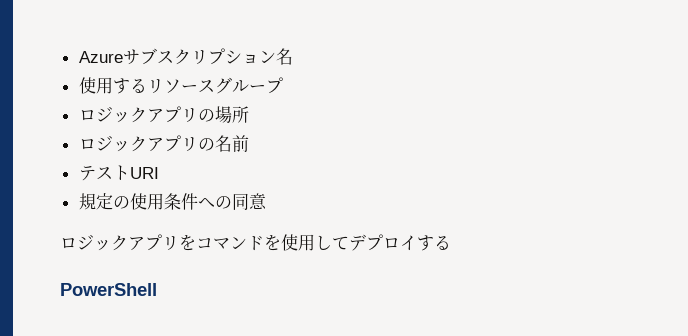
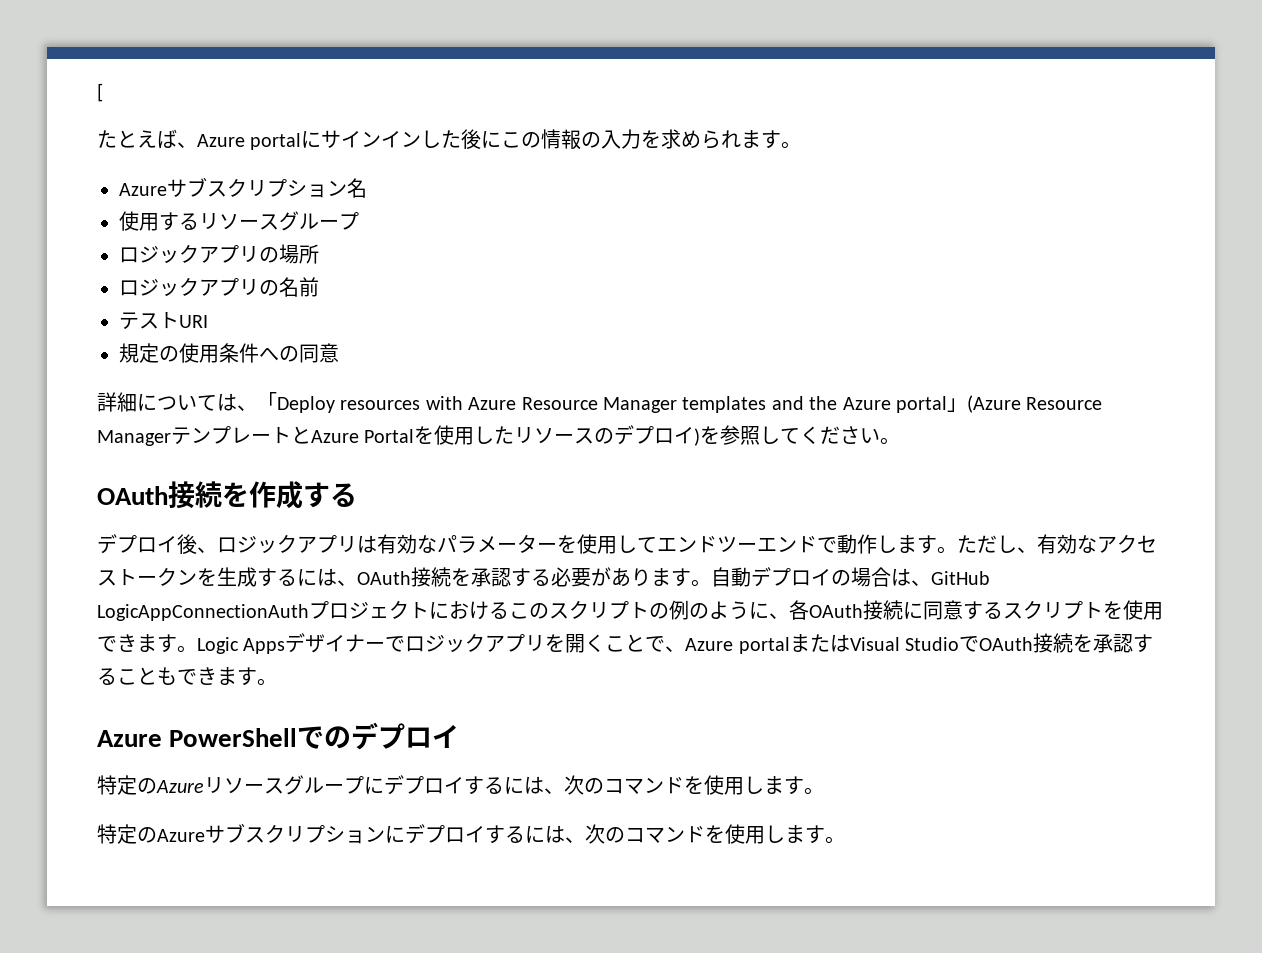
+ [
+ たとえば、Azure portalにサインインした後にこの情報の入力を求められます。
- ロジックアプリをコマンドを使用してデプロイする
- PowerShell
+ 詳細については、「Deploy resources with Azure Resource Manager templates and the Azure portal」(Azure Resource ManagerテンプレートとAzure Portalを使用したリソースのデプロイ)を参照してください。
+ OAuth接続を作成する
+ デプロイ後、ロジックアプリは有効なパラメーターを使用してエンドツーエンドで動作します。ただし、有効なアクセストークンを生成するには、OAuth接続を承認する必要があります。自動デプロイの場合は、GitHub LogicAppConnectionAuthプロジェクトにおけるこのスクリプトの例のように、各OAuth接続に同意するスクリプトを使用できます。Logic Appsデザイナーでロジックアプリを開くことで、Azure portalまたはVisual StudioでOAuth接続を承認することもできます。
+ Azure PowerShellでのデプロイ
+ 特定のAzureリソースグループにデプロイするには、次のコマンドを使用します。
+ 特定のAzureサブスクリプションにデプロイするには、次のコマンドを使用します。

